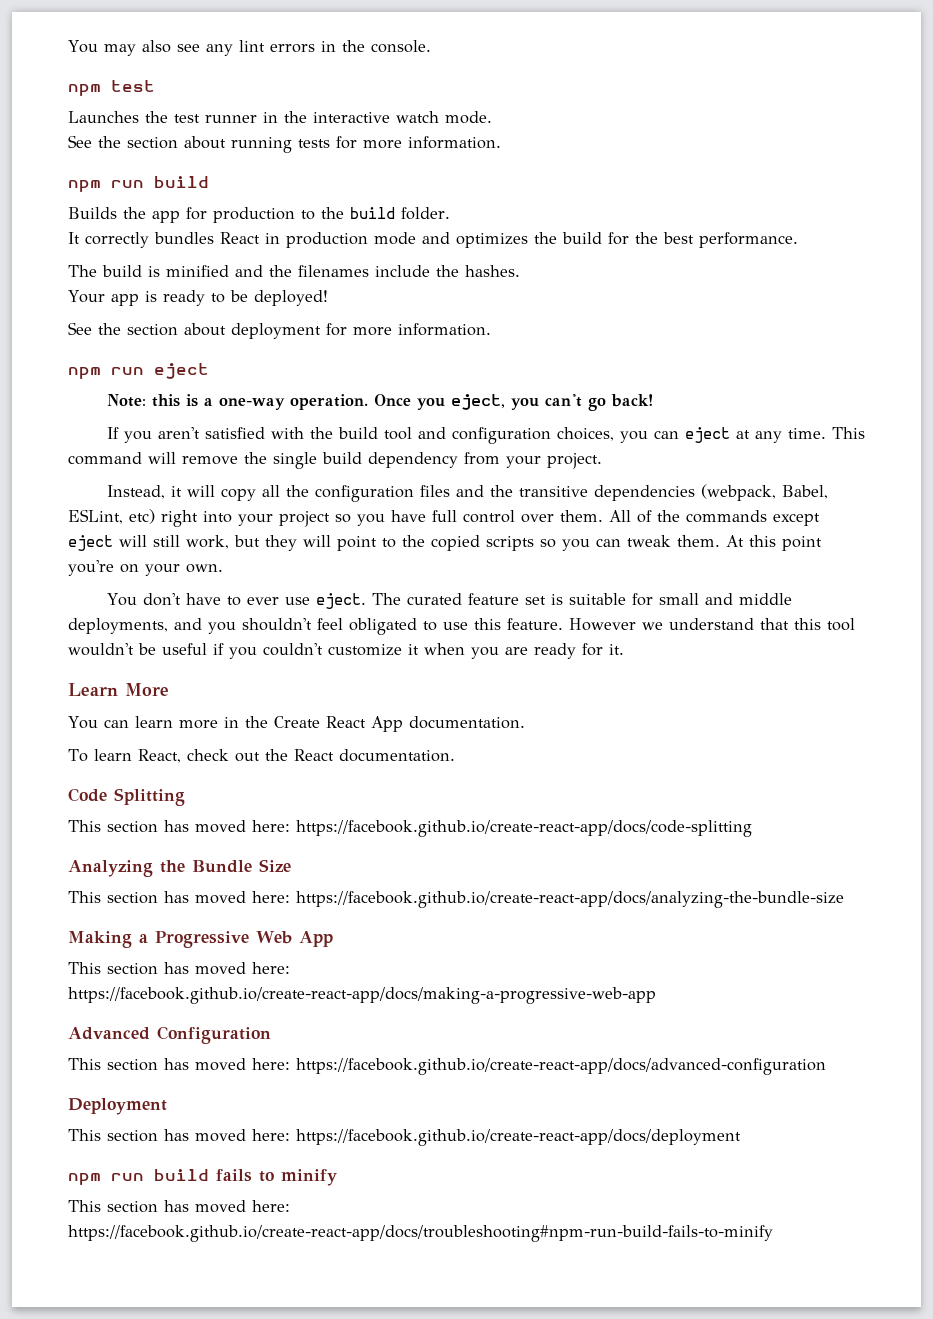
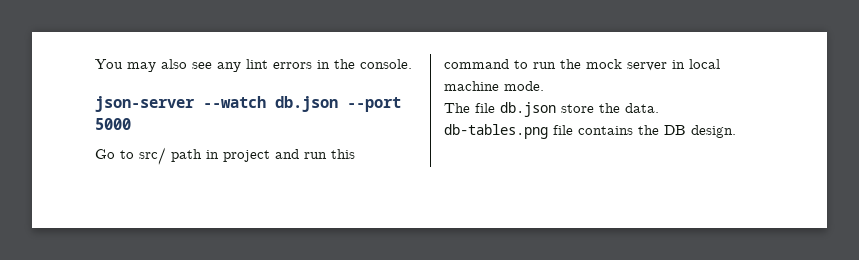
- npm test
- Launches the test runner in the interactive watch mode.
- See the section about running tests for more information.
- npm run build
- Builds the app for production to the build folder.
- It correctly bundles React in production mode and optimizes the build for the best performance.
- The build is minified and the filenames include the hashes.
- Your app is ready to be deployed!
- See the section about deployment for more information.
- npm run eject
- Note: this is a one-way operation. Once you eject, you can't go back!
- If you aren't satisfied with the build tool and configuration choices, you can eject at any time. This command will remove the single build dependency from your project.
- Instead, it will copy all the configuration files and the transitive dependencies (webpack, Babel, ESLint, etc) right into your project so you have full control over them. All of the commands except eject will still work, but they will point to the copied scripts so you can tweak them. At this point you're on your own.
- You don't have to ever use eject. The curated feature set is suitable for small and middle deployments, and you shouldn't feel obligated to use this feature. However we understand that this tool wouldn't be useful if you couldn't customize it when you are ready for it.
- Learn More
- You can learn more in the Create React App documentation.
- To learn React, check out the React documentation.
- Code Splitting
- This section has moved here: https://facebook.github.io/create-react-app/docs/code-splitting
- Analyzing the Bundle Size
- This section has moved here: https://facebook.github.io/create-react-app/docs/analyzing-the-bundle-size
- Making a Progressive Web App
- This section has moved here: https://facebook.github.io/create-react-app/docs/making-a-progressive-web-app
- Advanced Configuration
- This section has moved here: https://facebook.github.io/create-react-app/docs/advanced-configuration
- Deployment
- This section has moved here: https://facebook.github.io/create-react-app/docs/deployment
- npm run build fails to minify
- This section has moved here: https://facebook.github.io/create-react-app/docs/troubleshooting#npm-run-build-fails-to-minify
+ json-server --watch db.json --port 5000
+ Go to src/ path in project and run this command to run the mock server in local machine mode.
+ The file db.json store the data. db-tables.png file contains the DB design.

